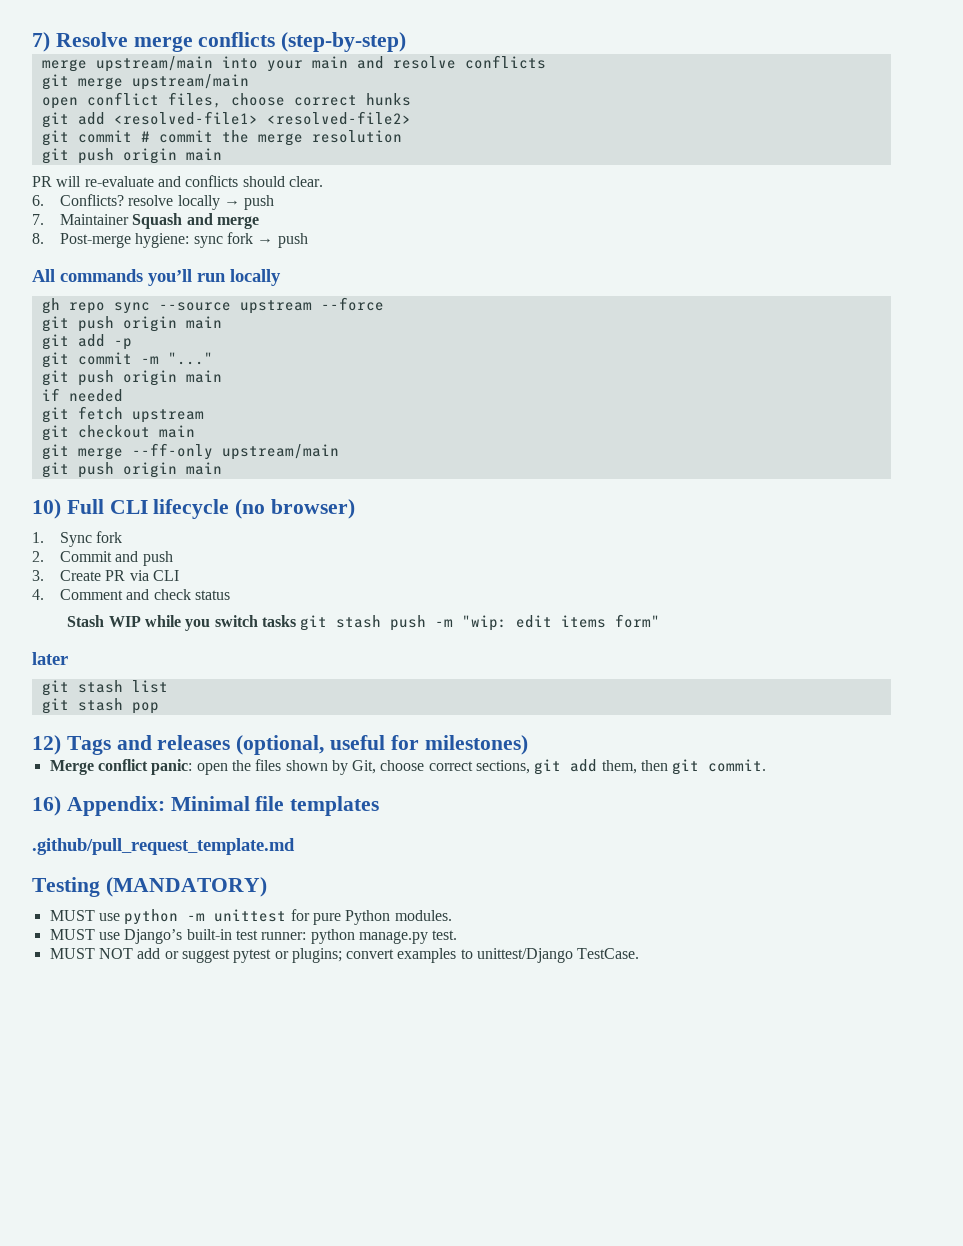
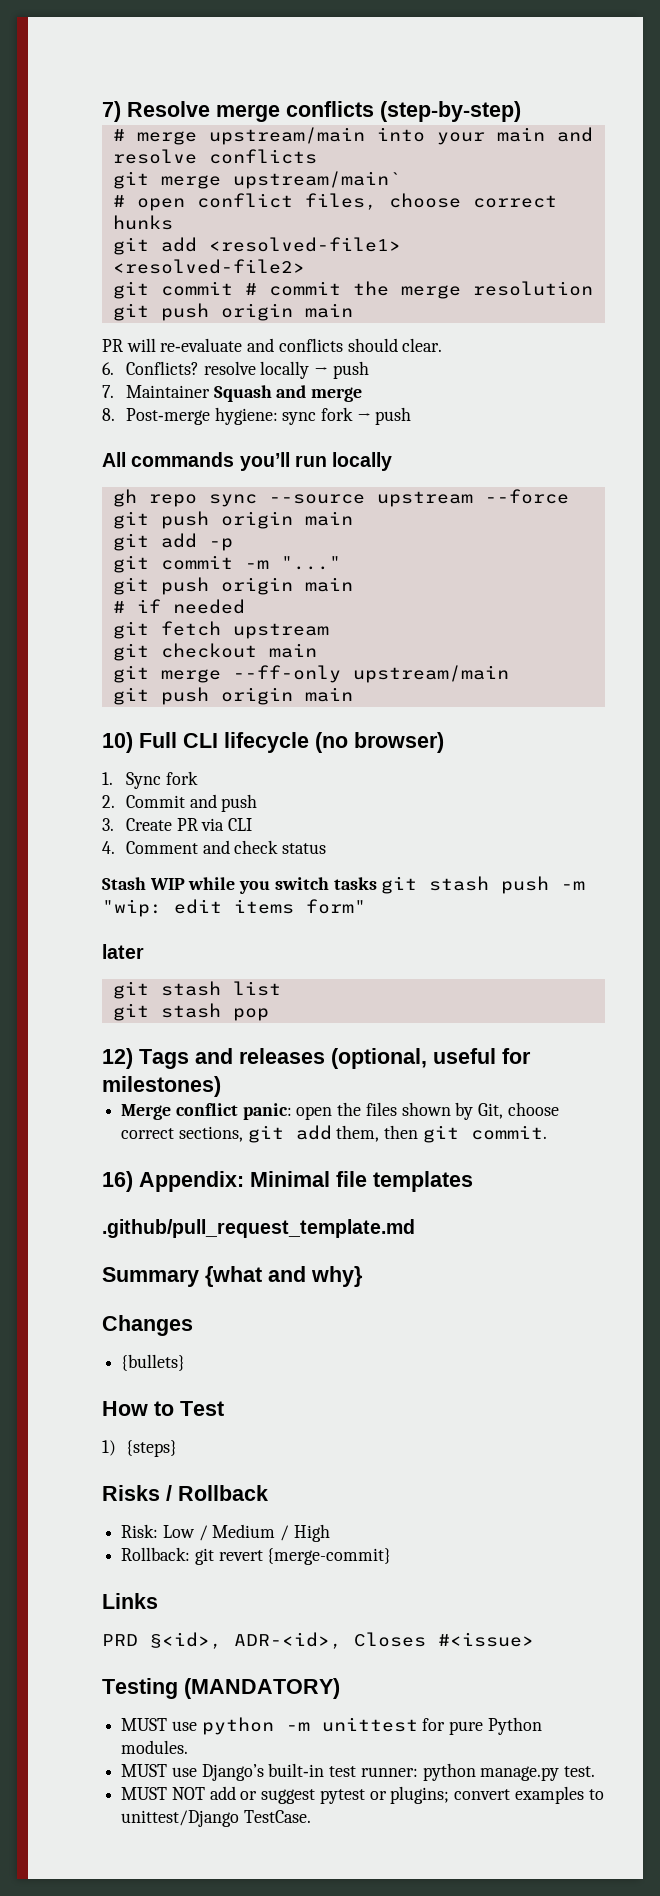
- merge upstream/main into your main and resolve conflicts
+ # merge upstream/main into your main and resolve conflicts
- git merge upstream/main
- open conflict files, choose correct hunks
+ git merge upstream/main`
+ # open conflict files, choose correct hunks
- if needed
+ # if needed
+ Summary {what and why}
+ Changes
+ {bullets}
+ How to Test
+ 1) {steps}
+ Risks / Rollback
+ Risk: Low / Medium / High
+ Rollback: git revert {merge-commit}
+ Links
+ PRD §<id>, ADR-<id>, Closes #<issue>

